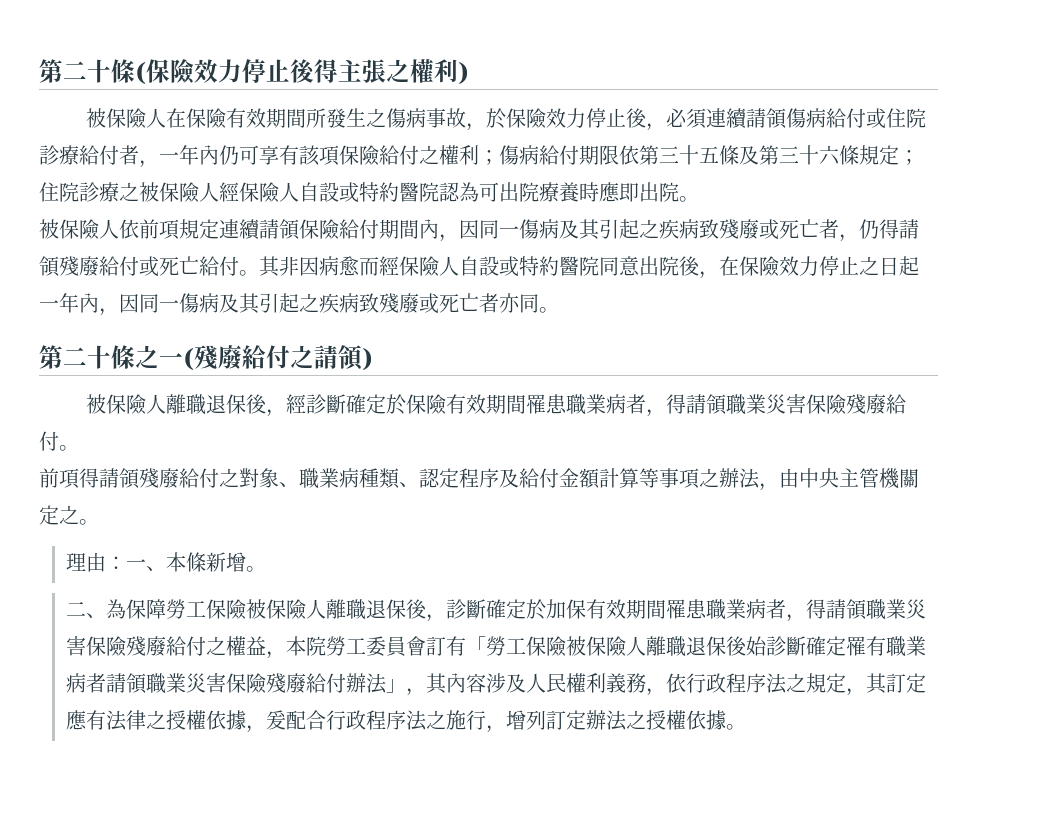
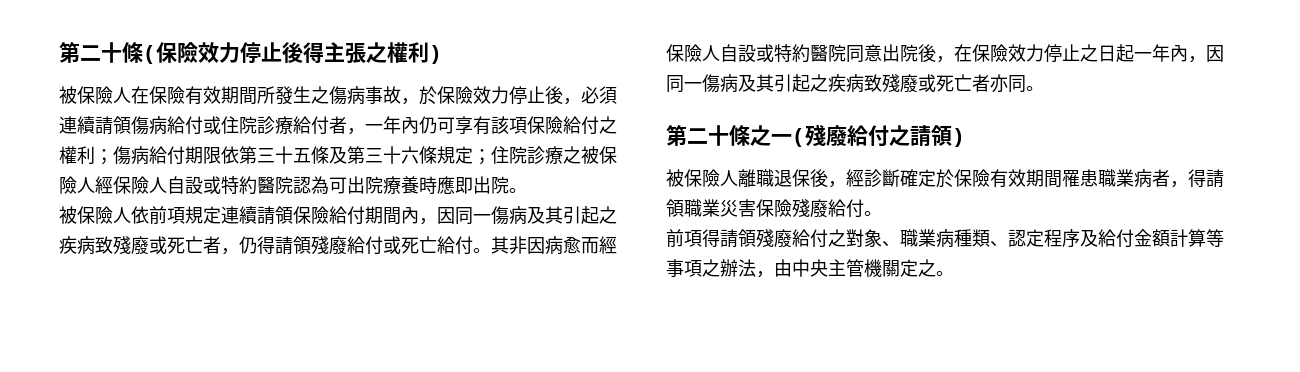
- 理由：一、本條新增。
- 二、為保障勞工保險被保險人離職退保後，診斷確定於加保有效期間罹患職業病者，得請領職業災害保險殘廢給付之權益，本院勞工委員會訂有「勞工保險被保險人離職退保後始診斷確定罹有職業病者請領職業災害保險殘廢給付辦法」，其內容涉及人民權利義務，依行政程序法之規定，其訂定應有法律之授權依據，爰配合行政程序法之施行，增列訂定辦法之授權依據。

